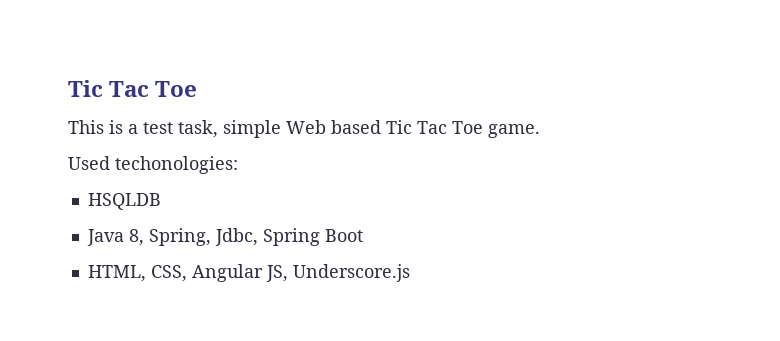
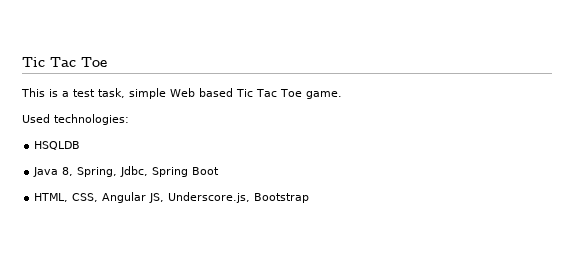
- Used techonologies:
+ Used technologies:
- HTML, CSS, Angular JS, Underscore.js
+ HTML, CSS, Angular JS, Underscore.js, Bootstrap

